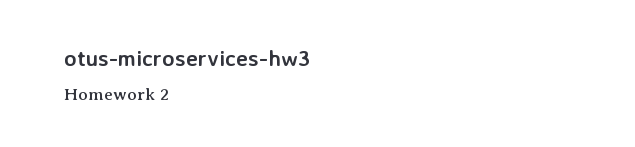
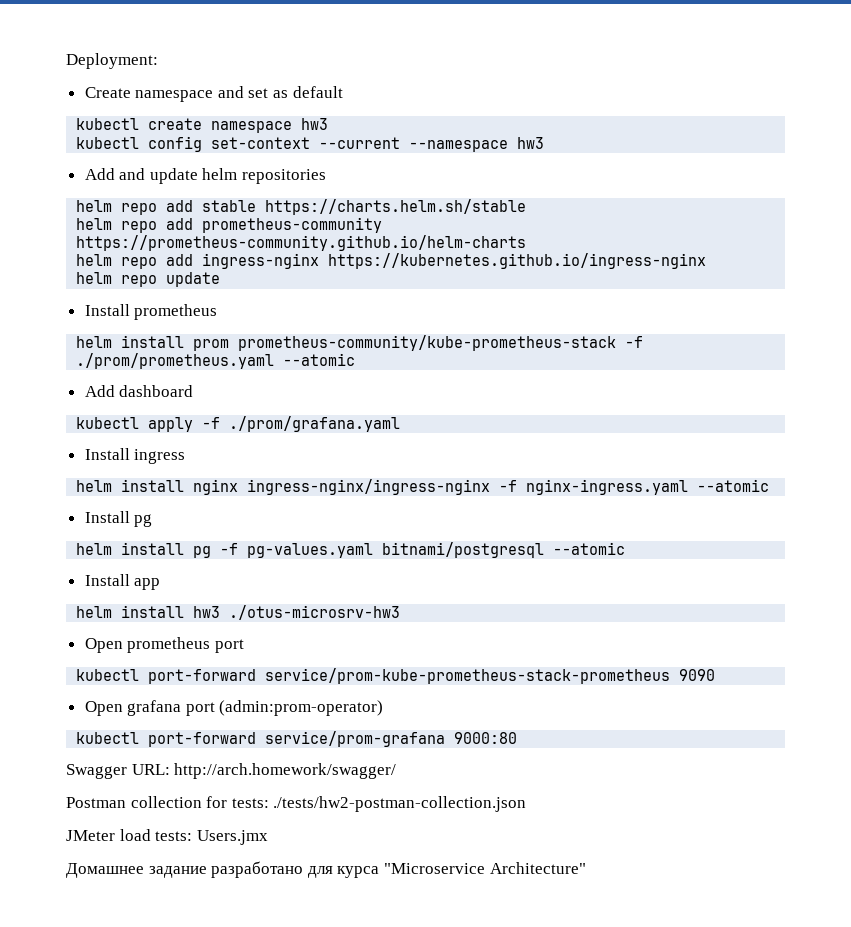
- otus-microservices-hw3
- Homework 2
+ Deployment:
+ Create namespace and set as default
+ kubectl create namespace hw3
+ kubectl config set-context --current --namespace hw3
+ Add and update helm repositories
+ helm repo add stable https://charts.helm.sh/stable
+ helm repo add prometheus-community https://prometheus-community.github.io/helm-charts
+ helm repo add ingress-nginx https://kubernetes.github.io/ingress-nginx
+ helm repo update
+ Install prometheus
+ helm install prom prometheus-community/kube-prometheus-stack -f ./prom/prometheus.yaml --atomic
+ Add dashboard
+ kubectl apply -f ./prom/grafana.yaml
+ Install ingress
+ helm install nginx ingress-nginx/ingress-nginx -f nginx-ingress.yaml --atomic
+ Install pg
+ helm install pg -f pg-values.yaml bitnami/postgresql --atomic
+ Install app
+ helm install hw3 ./otus-microsrv-hw3
+ Open prometheus port
+ kubectl port-forward service/prom-kube-prometheus-stack-prometheus 9090
+ Open grafana port (admin:prom-operator)
+ kubectl port-forward service/prom-grafana 9000:80
+ Swagger URL: http://arch.homework/swagger/
+ Postman collection for tests: ./tests/hw2-postman-collection.json
+ JMeter load tests: Users.jmx
+ Домашнее задание разработано для курса "Microservice Architecture"

